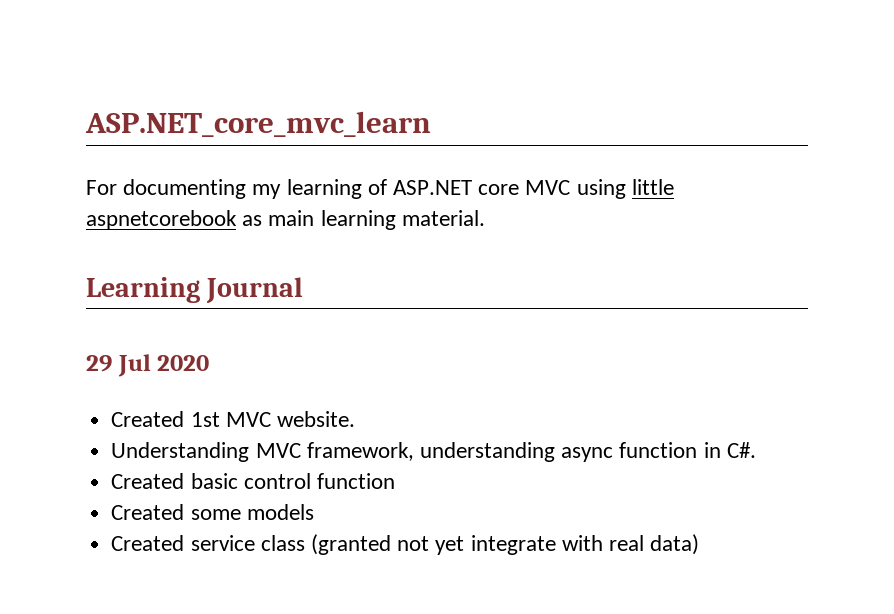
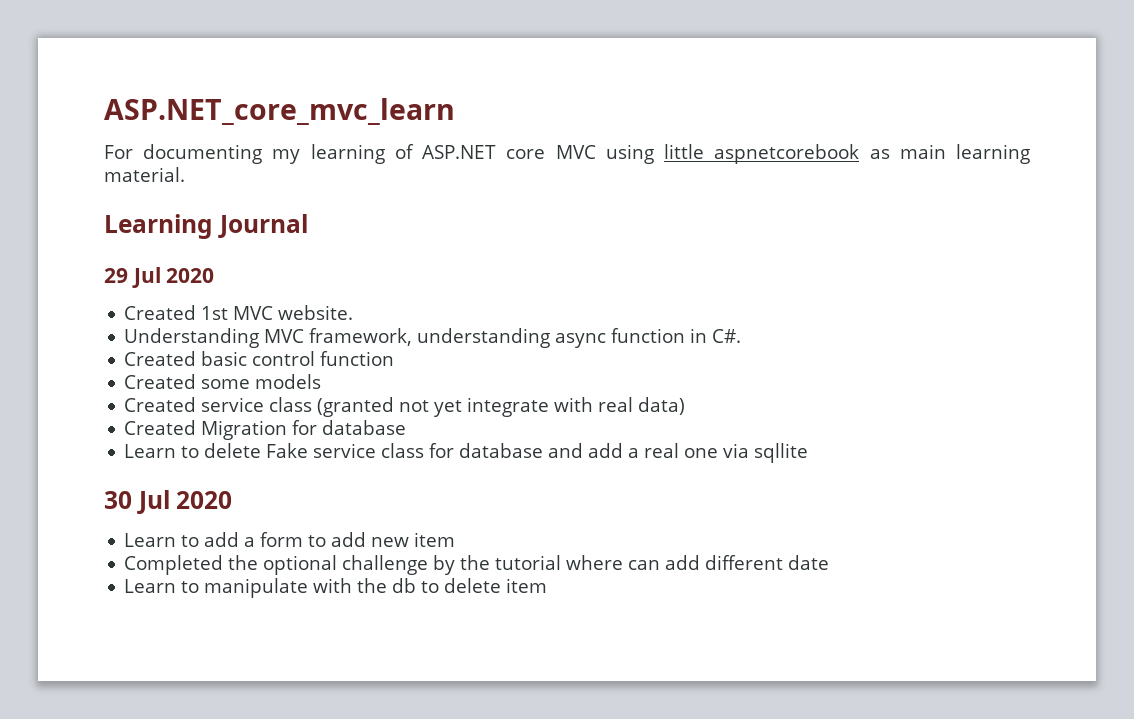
+ Created Migration for database
+ Learn to delete Fake service class for database and add a real one via sqllite
+ 30 Jul 2020
+ Learn to add a form to add new item
+ Completed the optional challenge by the tutorial where can add different date
+ Learn to manipulate with the db to delete item

